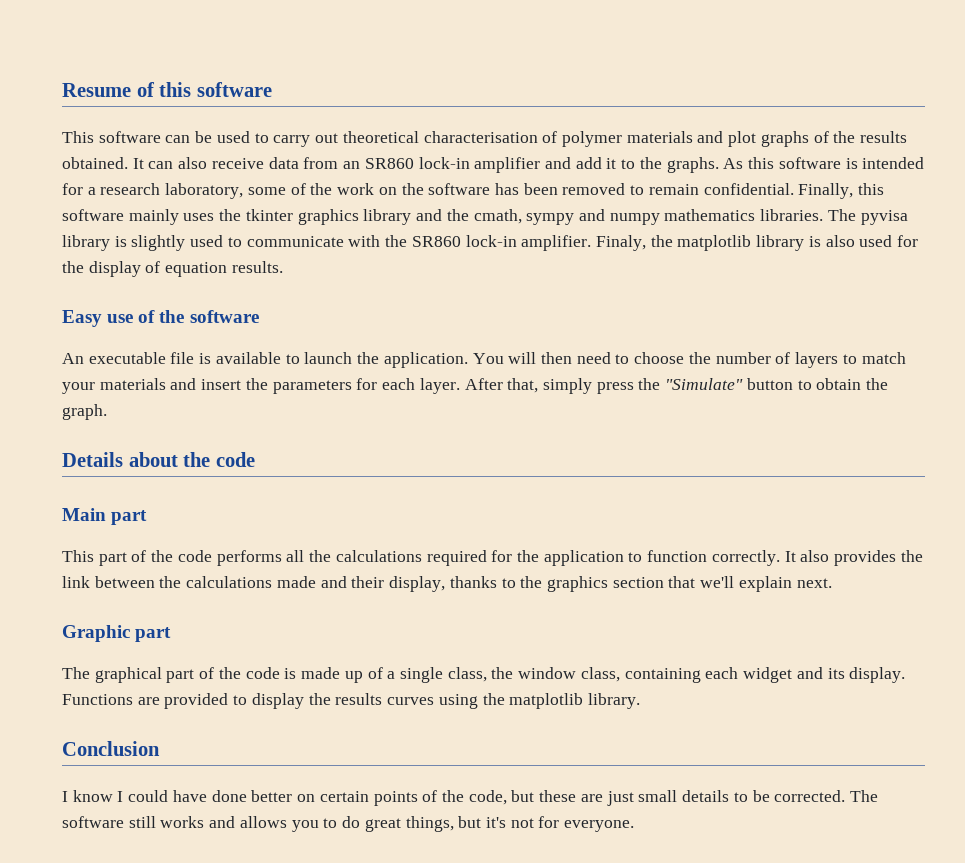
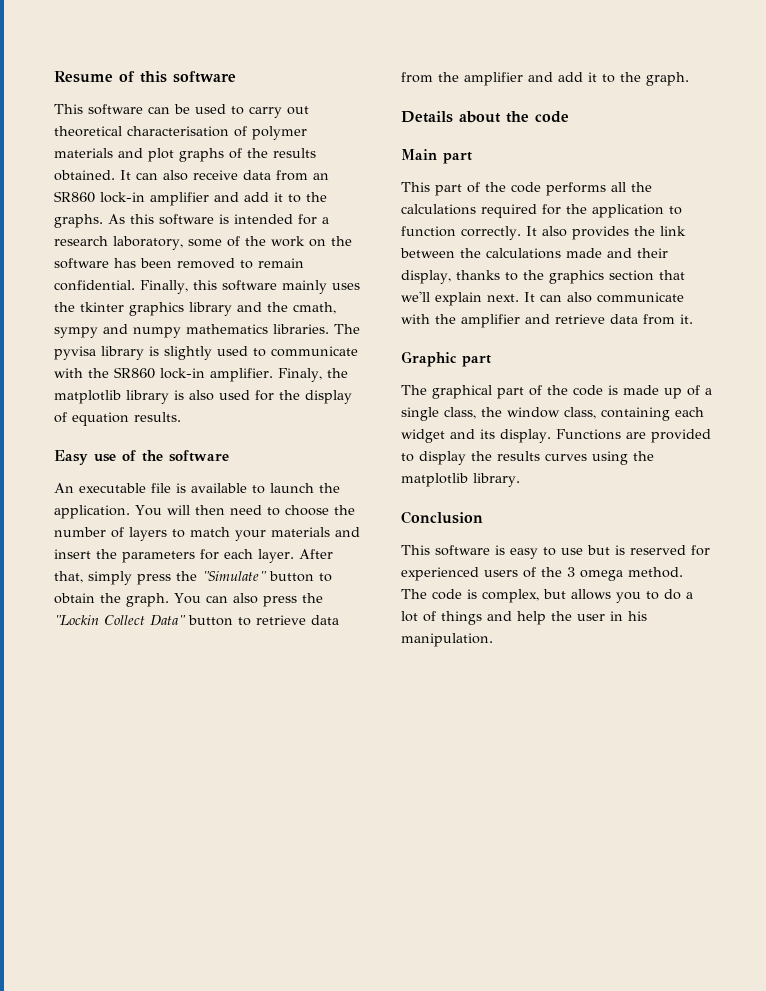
+ You can also press the "Lockin Collect Data" button to retrieve data from the amplifier and add it to the graph.
+ It can also communicate with the amplifier and retrieve data from it.
- I know I could have done better on certain points of the code, but these are just small details to be corrected. The software still works and allows you to do great things, but it's not for everyone.
+ This software is easy to use but is reserved for experienced users of the 3 omega method. The code is complex, but allows you to do a lot of things and help the user in his manipulation.

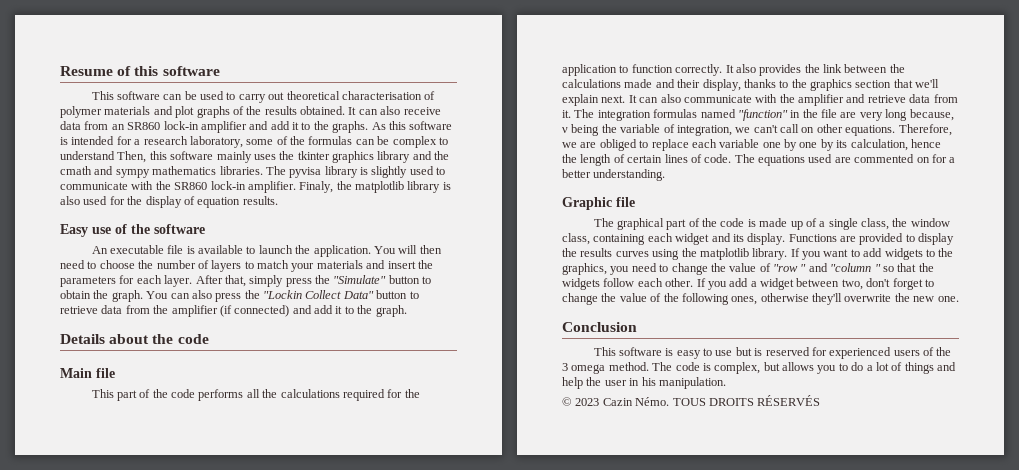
- As this software is intended for a research laboratory, some of the work on the software has been removed to remain confidential. Finally, this software mainly uses the tkinter graphics library and the cmath, sympy and numpy mathematics libraries.
+ As this software is intended for a research laboratory, some of the formulas can be complex to understand Then, this software mainly uses the tkinter graphics library and the cmath and sympy mathematics libraries.
- You can also press the "Lockin Collect Data" button to retrieve data from the amplifier and add it to the graph.
+ You can also press the "Lockin Collect Data" button to retrieve data from the amplifier (if connected) and add it to the graph.
- Main part
+ Main file
+ The integration formulas named "function" in the file are very long because, ν being the variable of integration, we can't call on other equations. Therefore, we are obliged to replace each variable one by one by its calculation, hence the length of certain lines of code. The equations used are commented on for a better understanding.
- Graphic part
+ Graphic file
+ If you want to add widgets to the graphics, you need to change the value of "row " and "column " so that the widgets follow each other. If you add a widget between two, don't forget to change the value of the following ones, otherwise they'll overwrite the new one.
+ © 2023 Cazin Némo. TOUS DROITS RÉSERVÉS

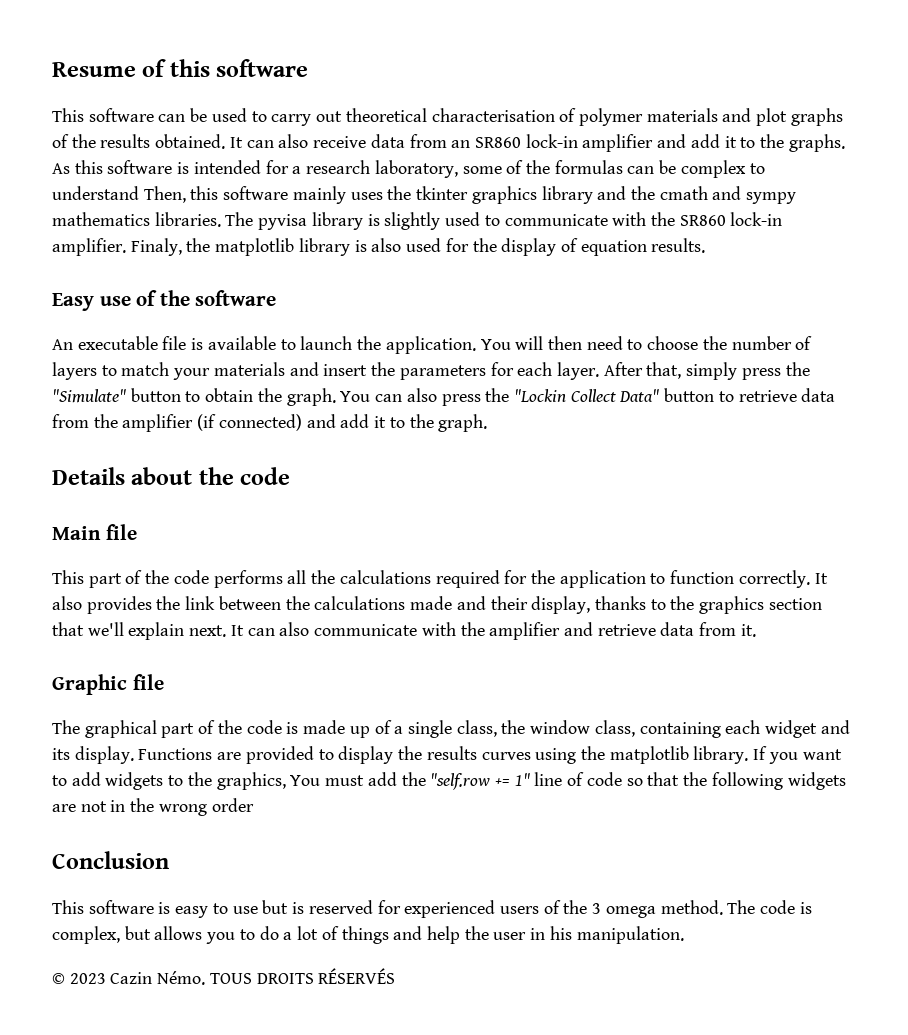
- The integration formulas named "function" in the file are very long because, ν being the variable of integration, we can't call on other equations. Therefore, we are obliged to replace each variable one by one by its calculation, hence the length of certain lines of code. The equations used are commented on for a better understanding.
- If you want to add widgets to the graphics, you need to change the value of "row " and "column " so that the widgets follow each other. If you add a widget between two, don't forget to change the value of the following ones, otherwise they'll overwrite the new one.
+ If you want to add widgets to the graphics, You must add the "self.row += 1" line of code so that the following widgets are not in the wrong order

